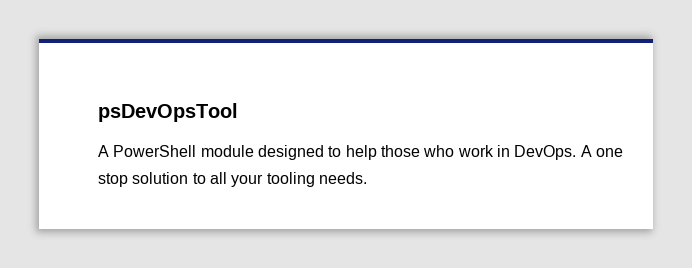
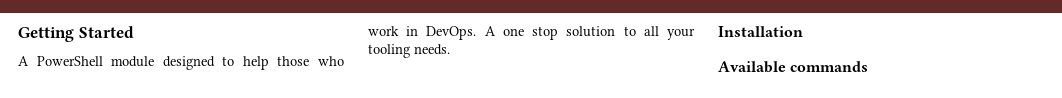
- psDevOpsTool
+ Getting Started
+ Installation
+ Available commands

